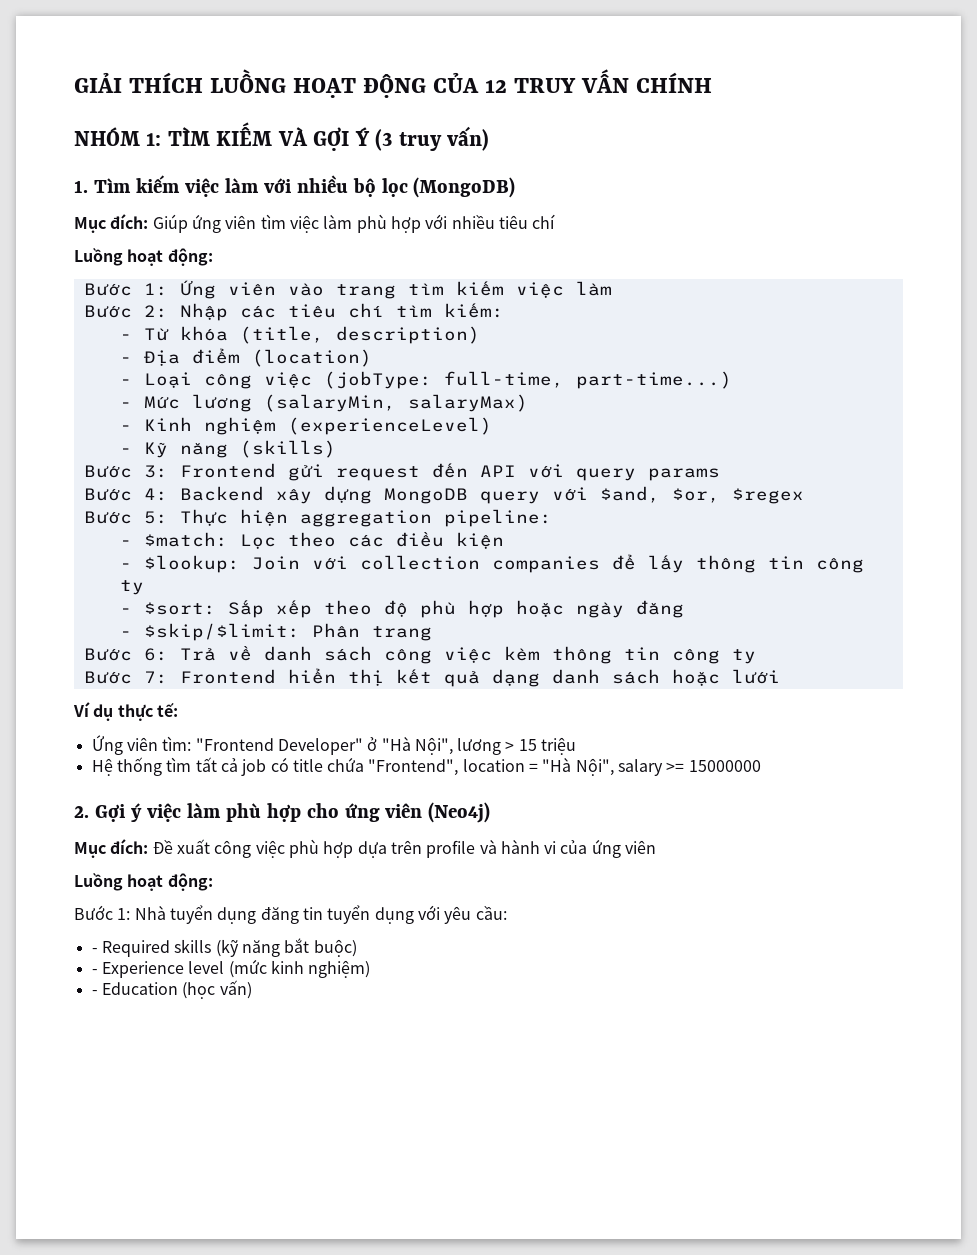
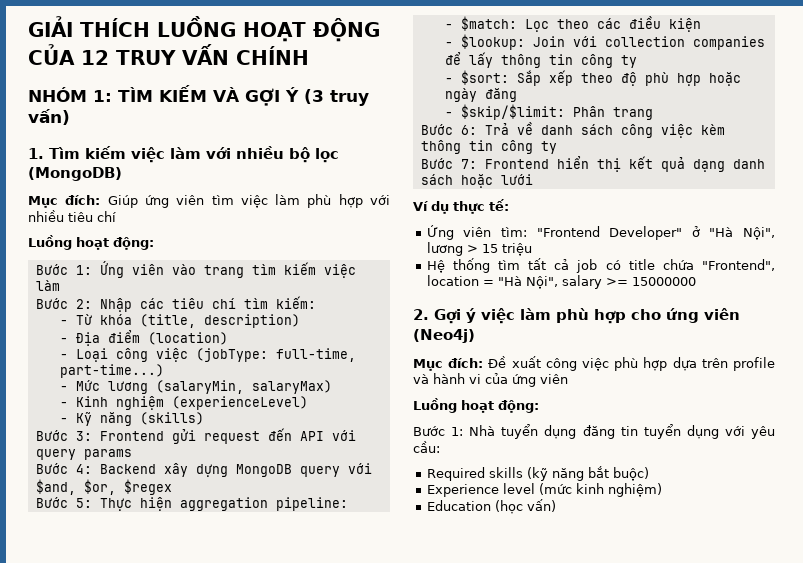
- - Required skills (kỹ năng bắt buộc)
+ Required skills (kỹ năng bắt buộc)
- - Experience level (mức kinh nghiệm)
+ Experience level (mức kinh nghiệm)
- - Education (học vấn)
+ Education (học vấn)

